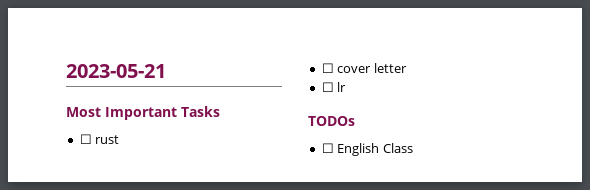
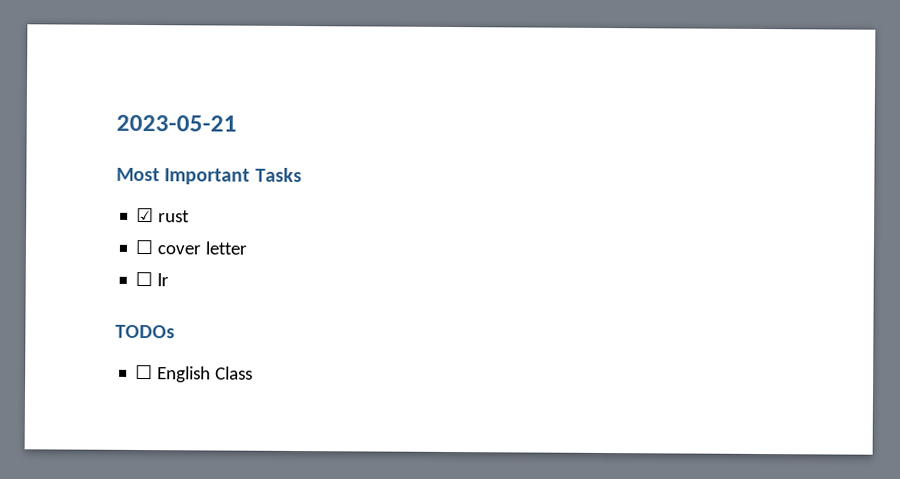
- ☐ rust
+ ☑ rust

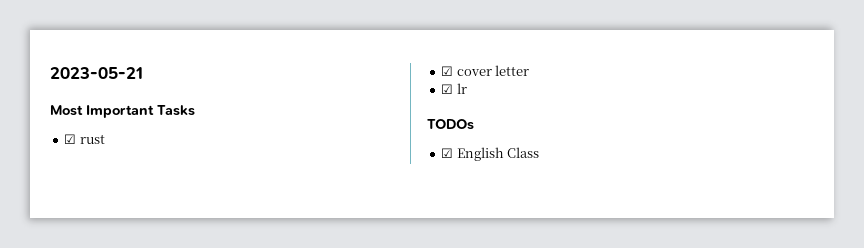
- ☐ cover letter
+ ☑ cover letter
- ☐ lr
+ ☑ lr
- ☐ English Class
+ ☑ English Class

